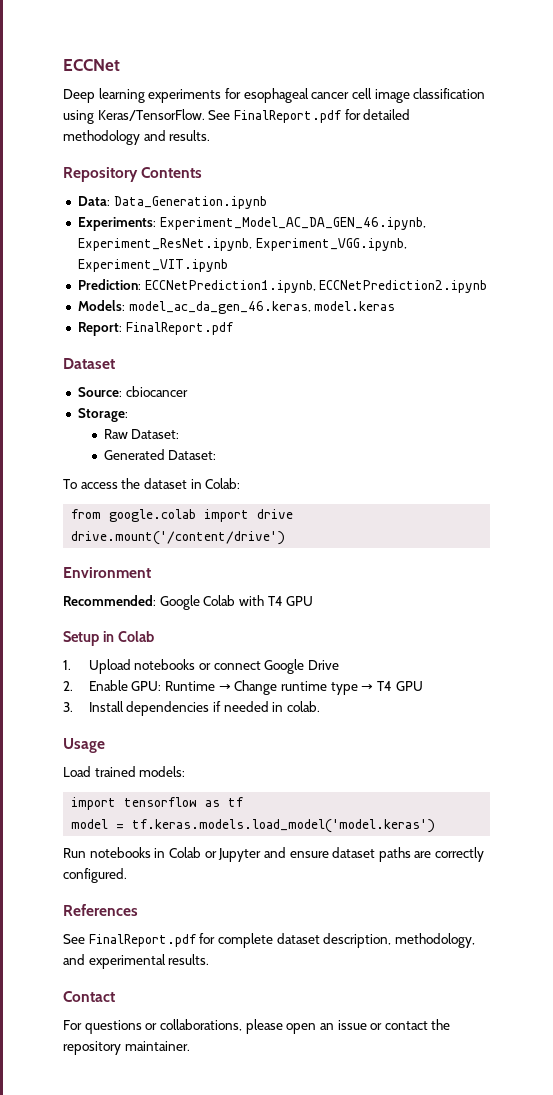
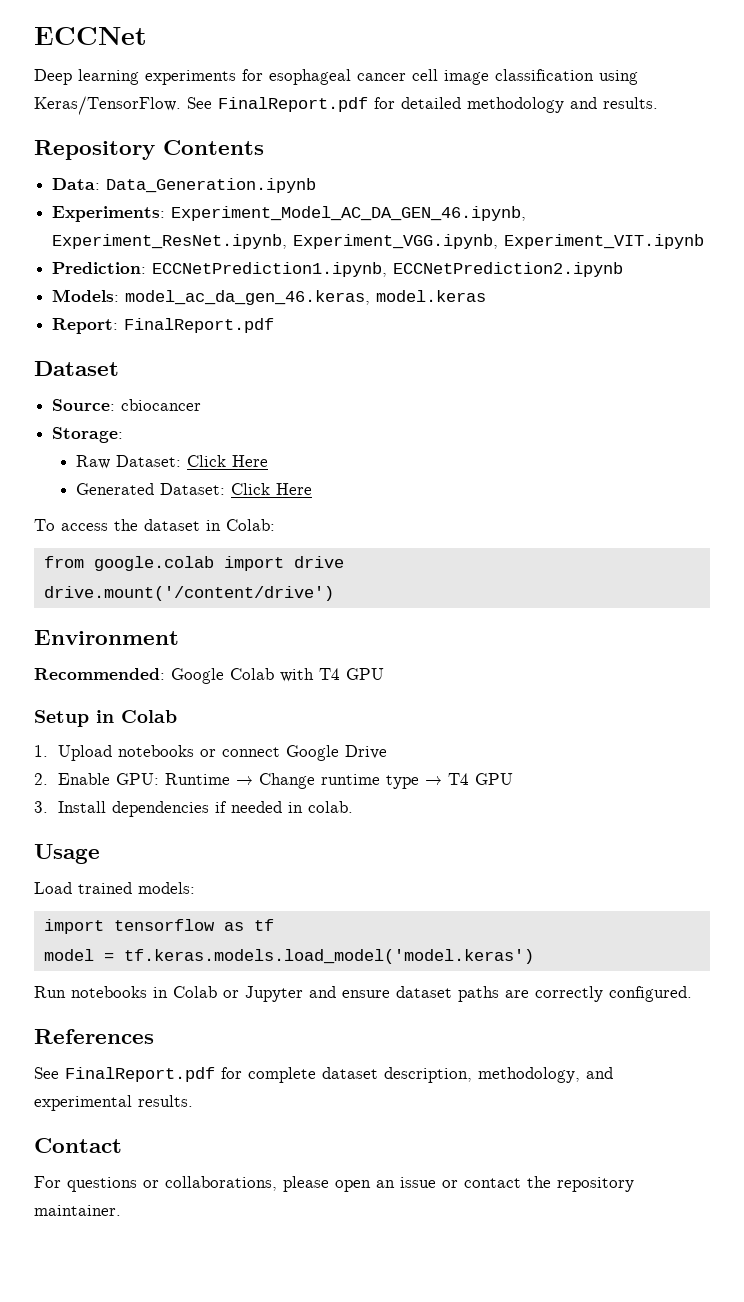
- Raw Dataset:
+ Raw Dataset: Click Here
- Generated Dataset:
+ Generated Dataset: Click Here

